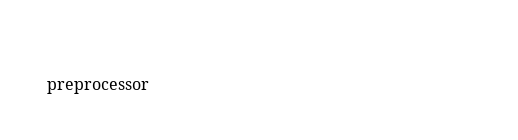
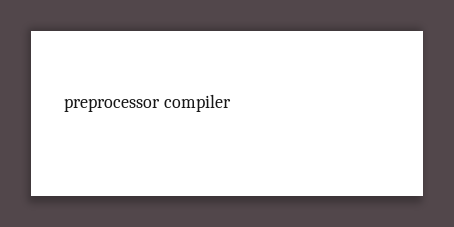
- preprocessor
+ preprocessor compiler

